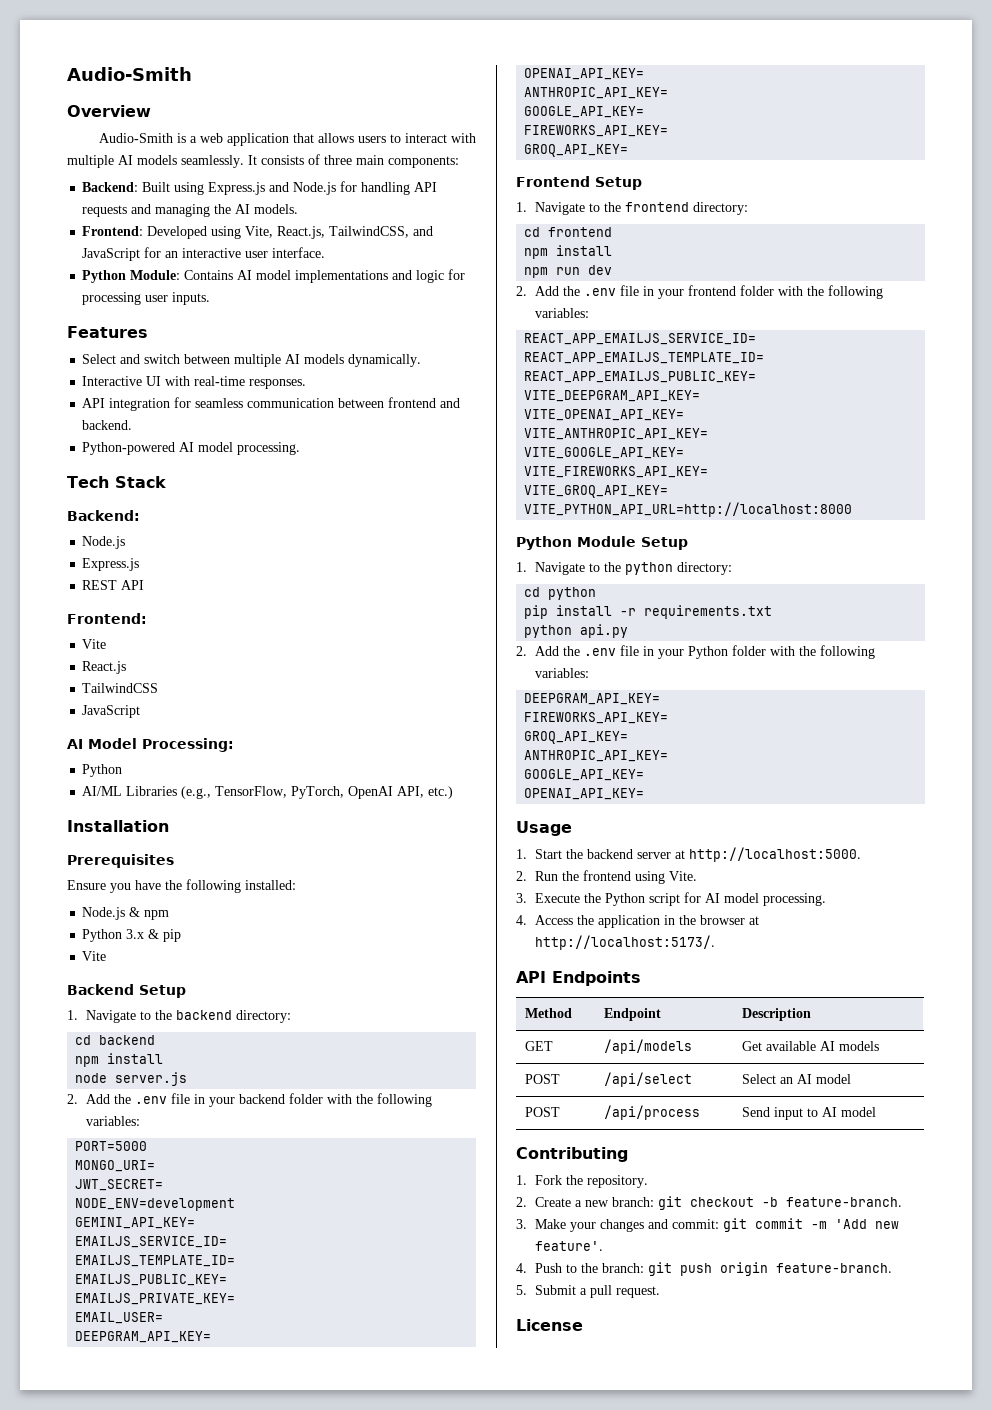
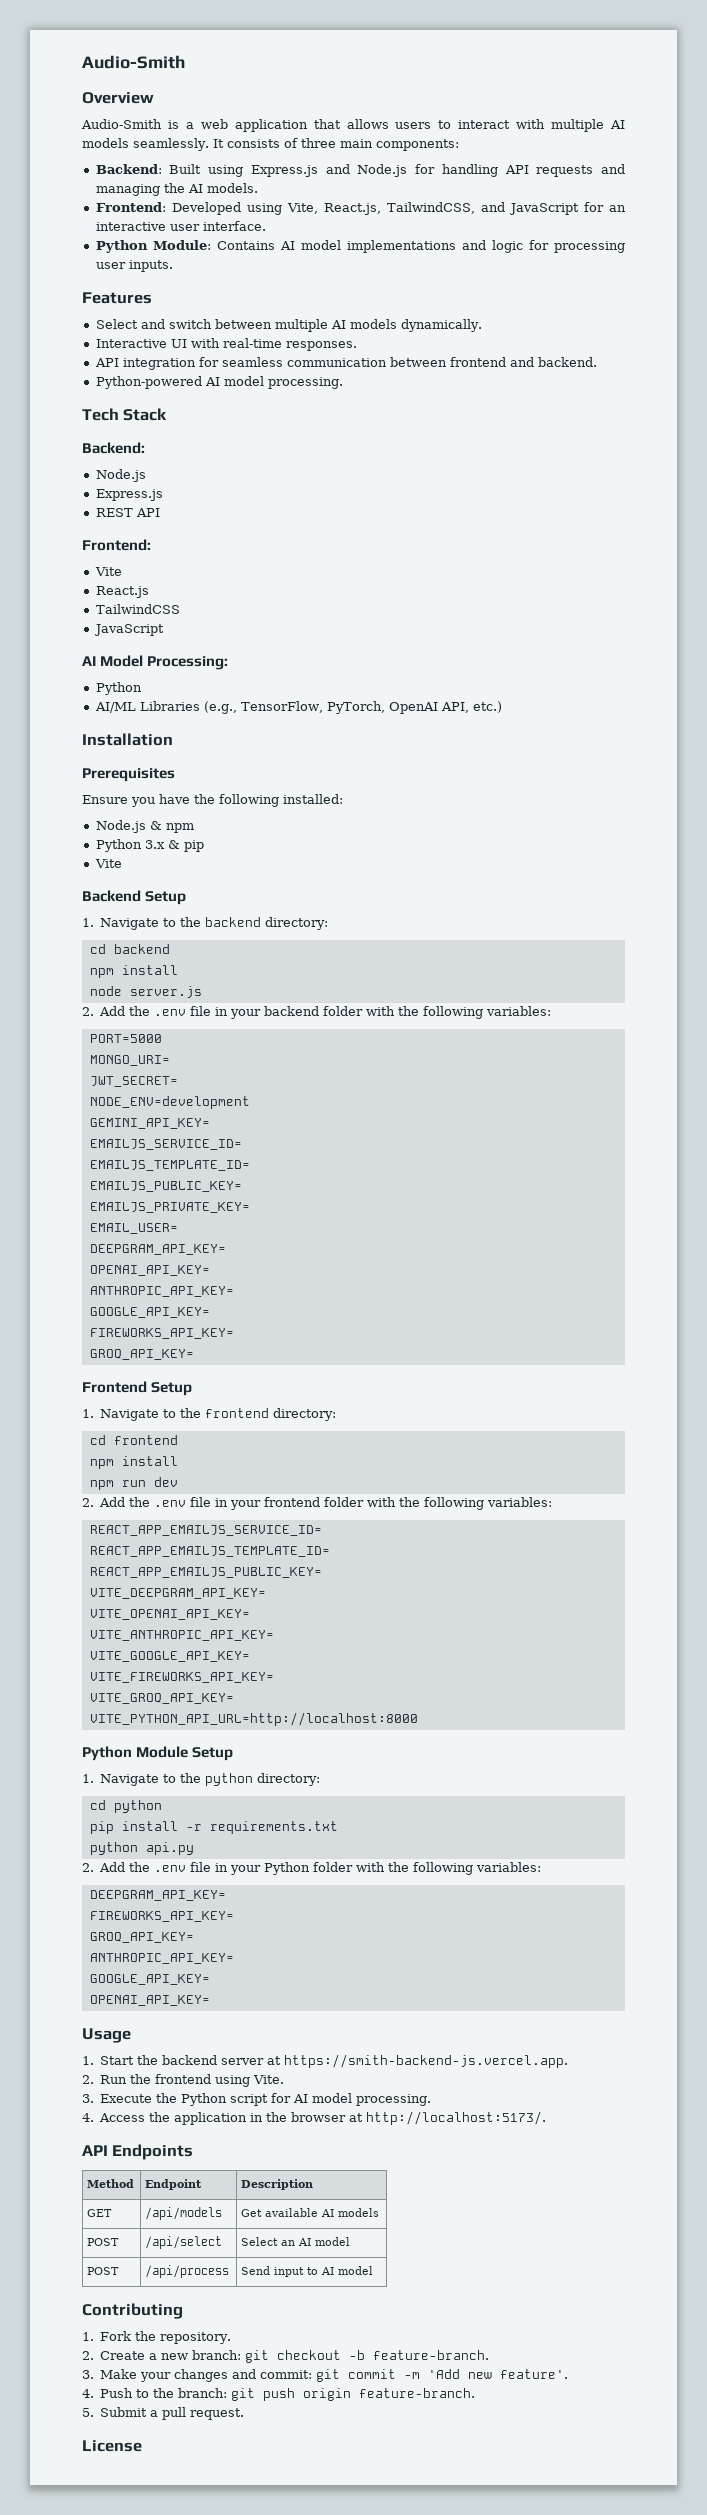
- 1. Start the backend server at http://localhost:5000.
+ 1. Start the backend server at https://smith-backend-js.vercel.app.

